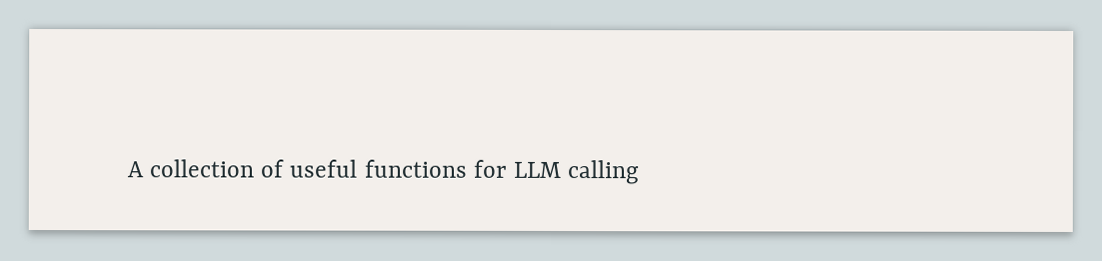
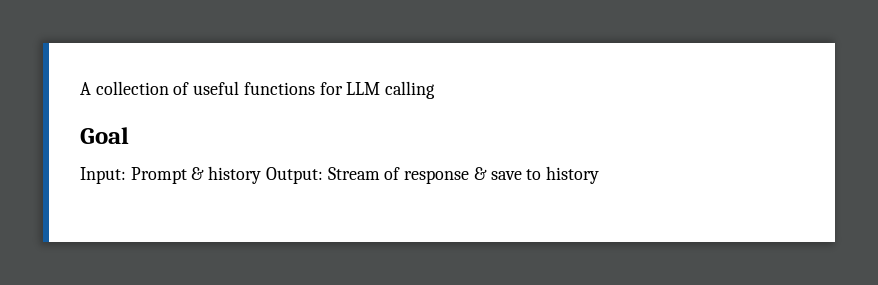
+ Goal
+ Input: Prompt & history Output: Stream of response & save to history

